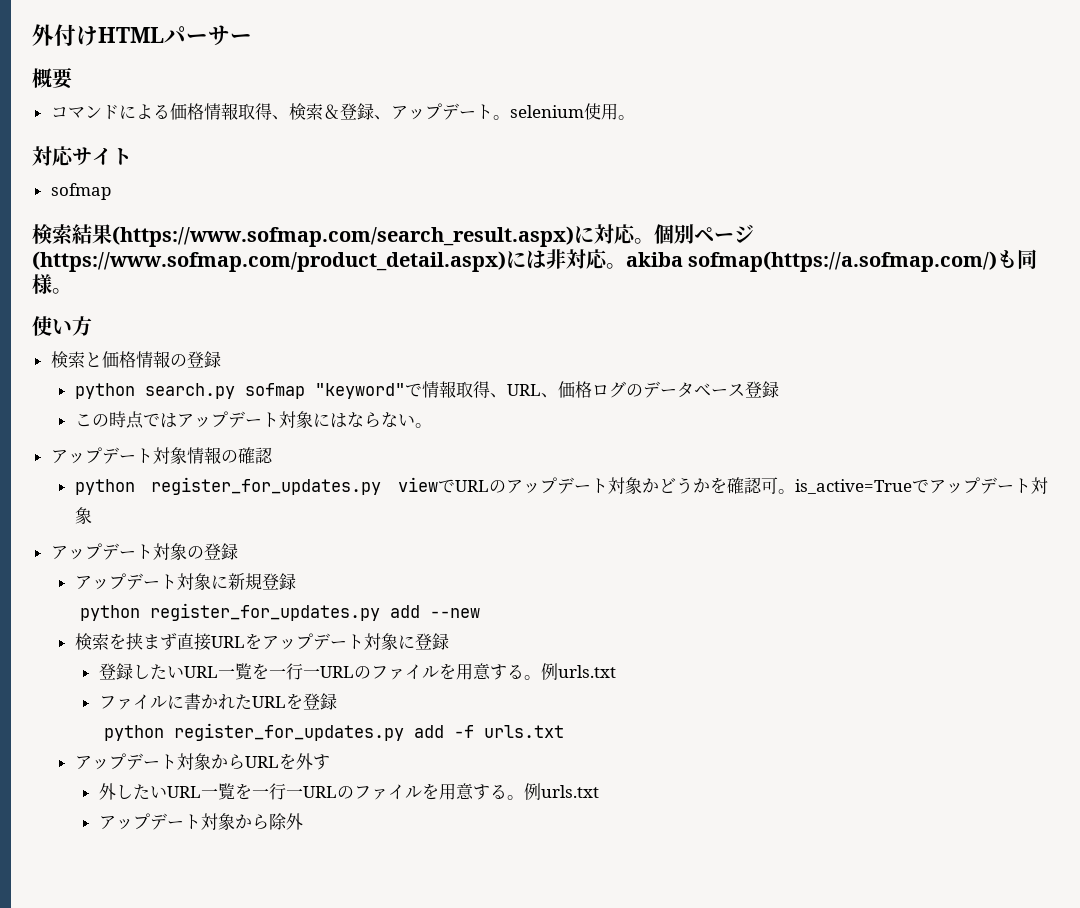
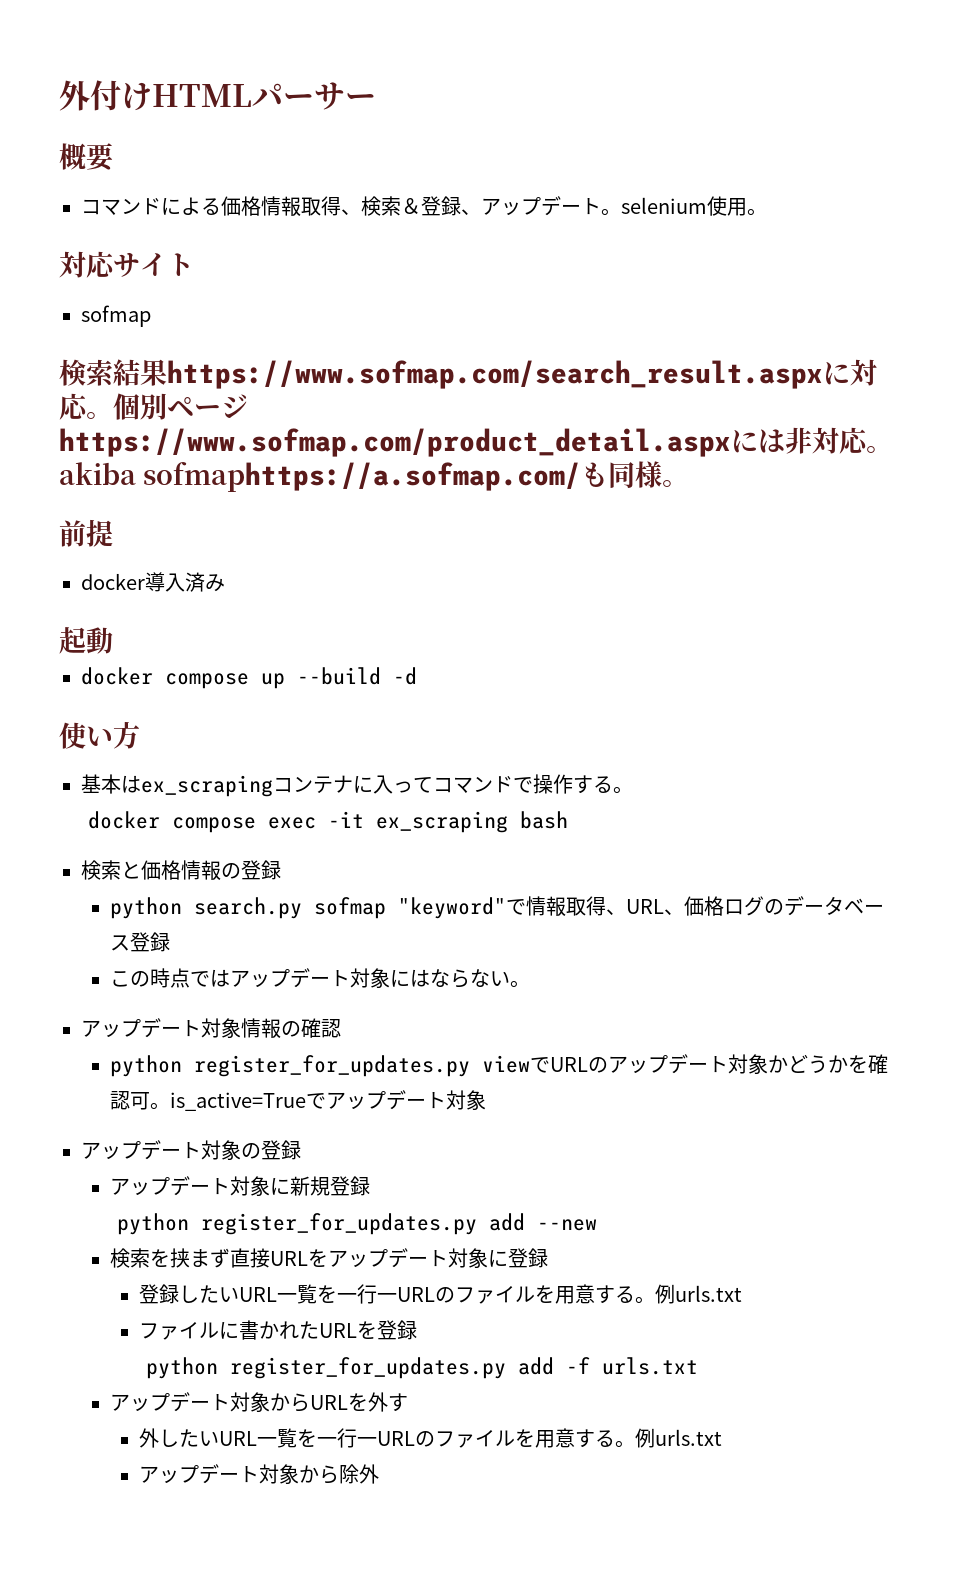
- 検索結果(https://www.sofmap.com/search_result.aspx)に対応。
+ 検索結果https://www.sofmap.com/search_result.aspxに対応。
- 個別ページ(https://www.sofmap.com/product_detail.aspx)には非対応。akiba sofmap(https://a.sofmap.com/)も同様。
+ 個別ページhttps://www.sofmap.com/product_detail.aspxには非対応。akiba sofmaphttps://a.sofmap.com/も同様。
+ 前提
+ docker導入済み
+ 起動
+ docker compose up --build -d
  使い方
+ 基本はex_scrapingコンテナに入ってコマンドで操作する。
+ docker compose exec -it ex_scraping bash

